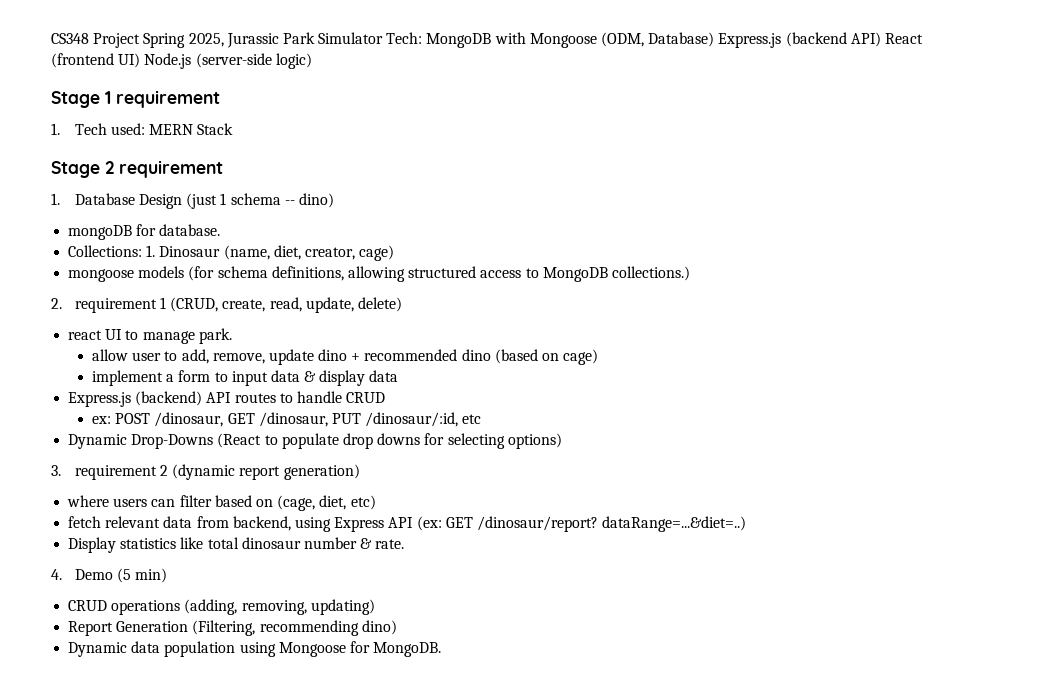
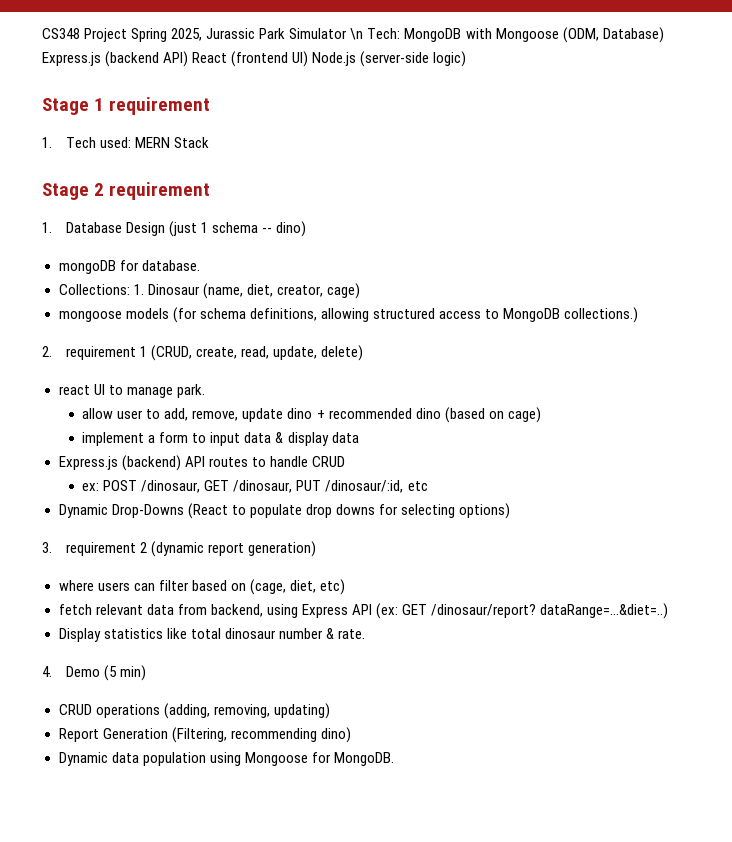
- CS348 Project Spring 2025, Jurassic Park Simulator Tech: MongoDB with Mongoose (ODM, Database) Express.js (backend API) React (frontend UI) Node.js (server-side logic)
+ CS348 Project Spring 2025, Jurassic Park Simulator \n Tech: MongoDB with Mongoose (ODM, Database) Express.js (backend API) React (frontend UI) Node.js (server-side logic)

